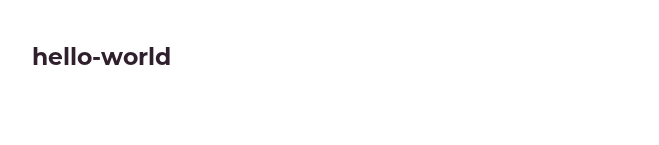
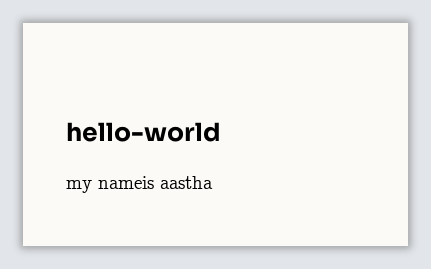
+ my nameis aastha

